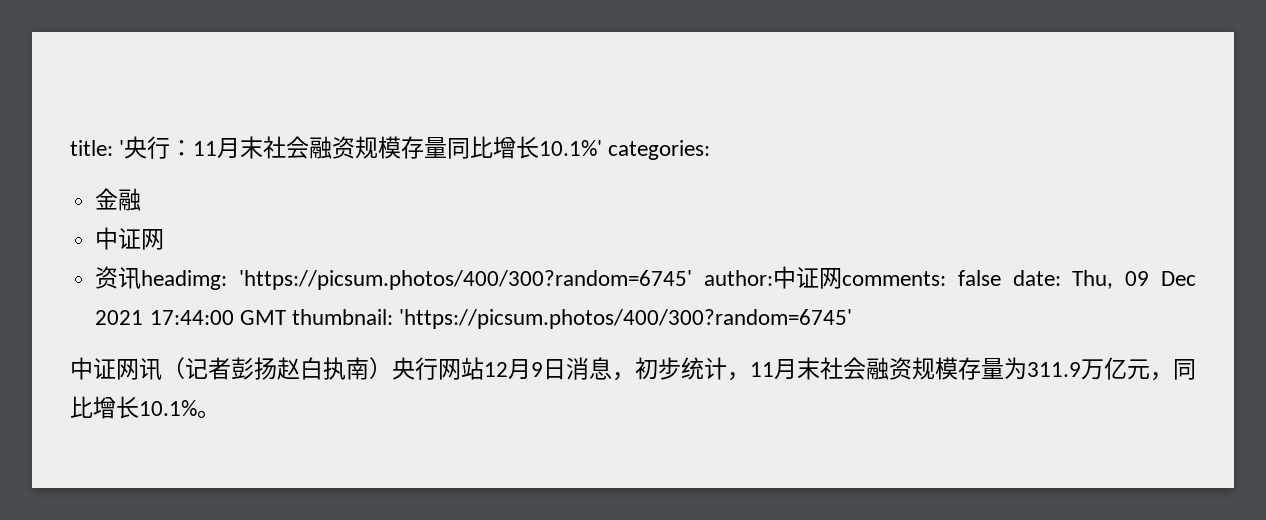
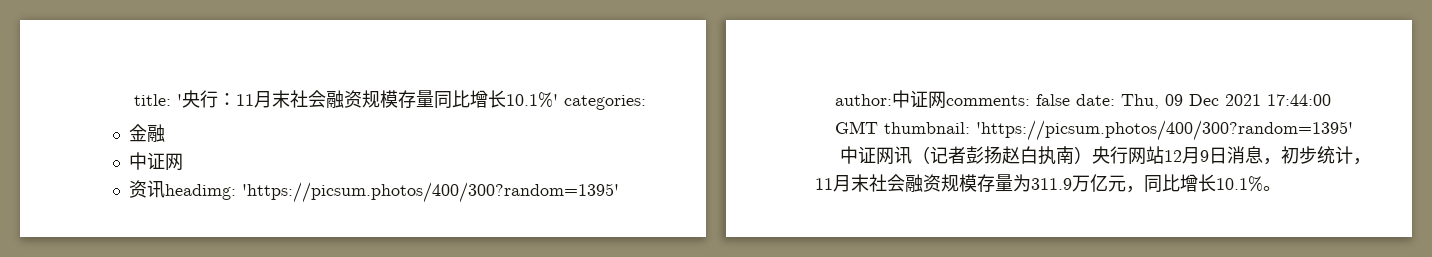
- 资讯headimg: 'https://picsum.photos/400/300?random=6745' author:中证网comments: false date: Thu, 09 Dec 2021 17:44:00 GMT thumbnail: 'https://picsum.photos/400/300?random=6745'
+ 资讯headimg: 'https://picsum.photos/400/300?random=1395' author:中证网comments: false date: Thu, 09 Dec 2021 17:44:00 GMT thumbnail: 'https://picsum.photos/400/300?random=1395'

